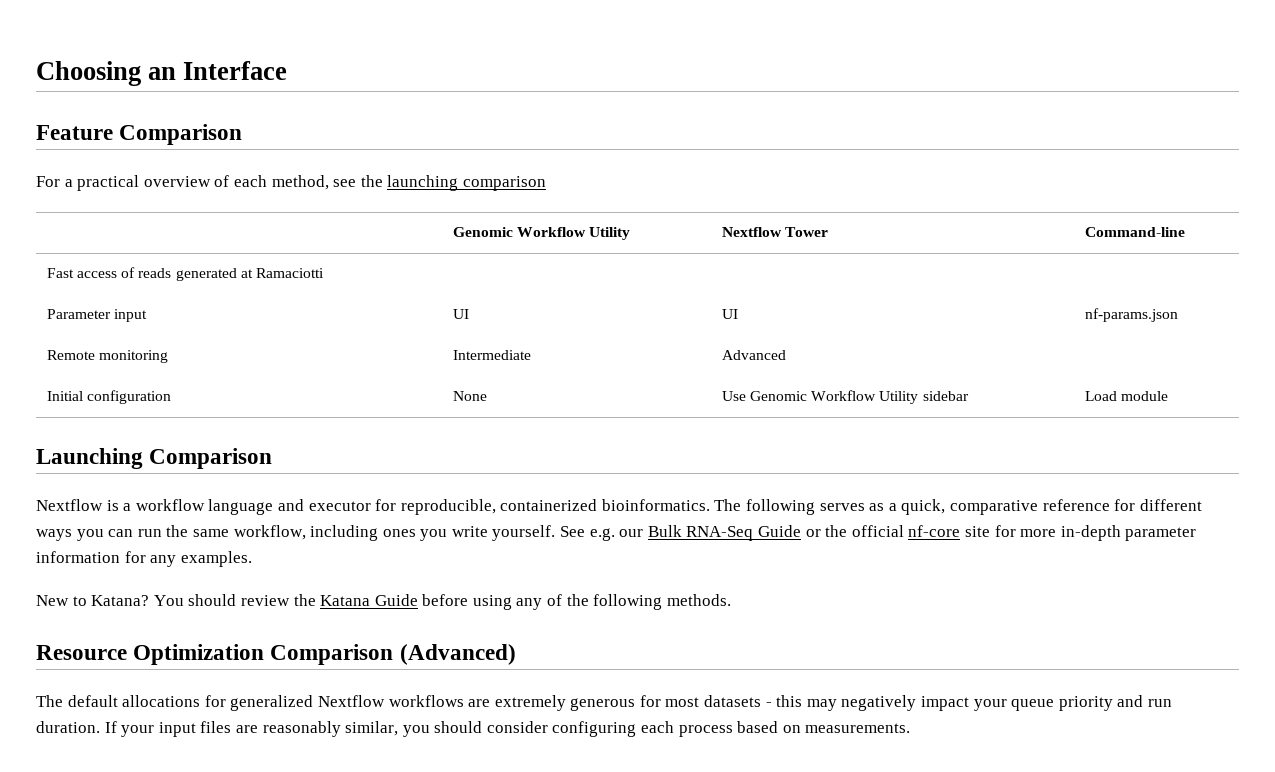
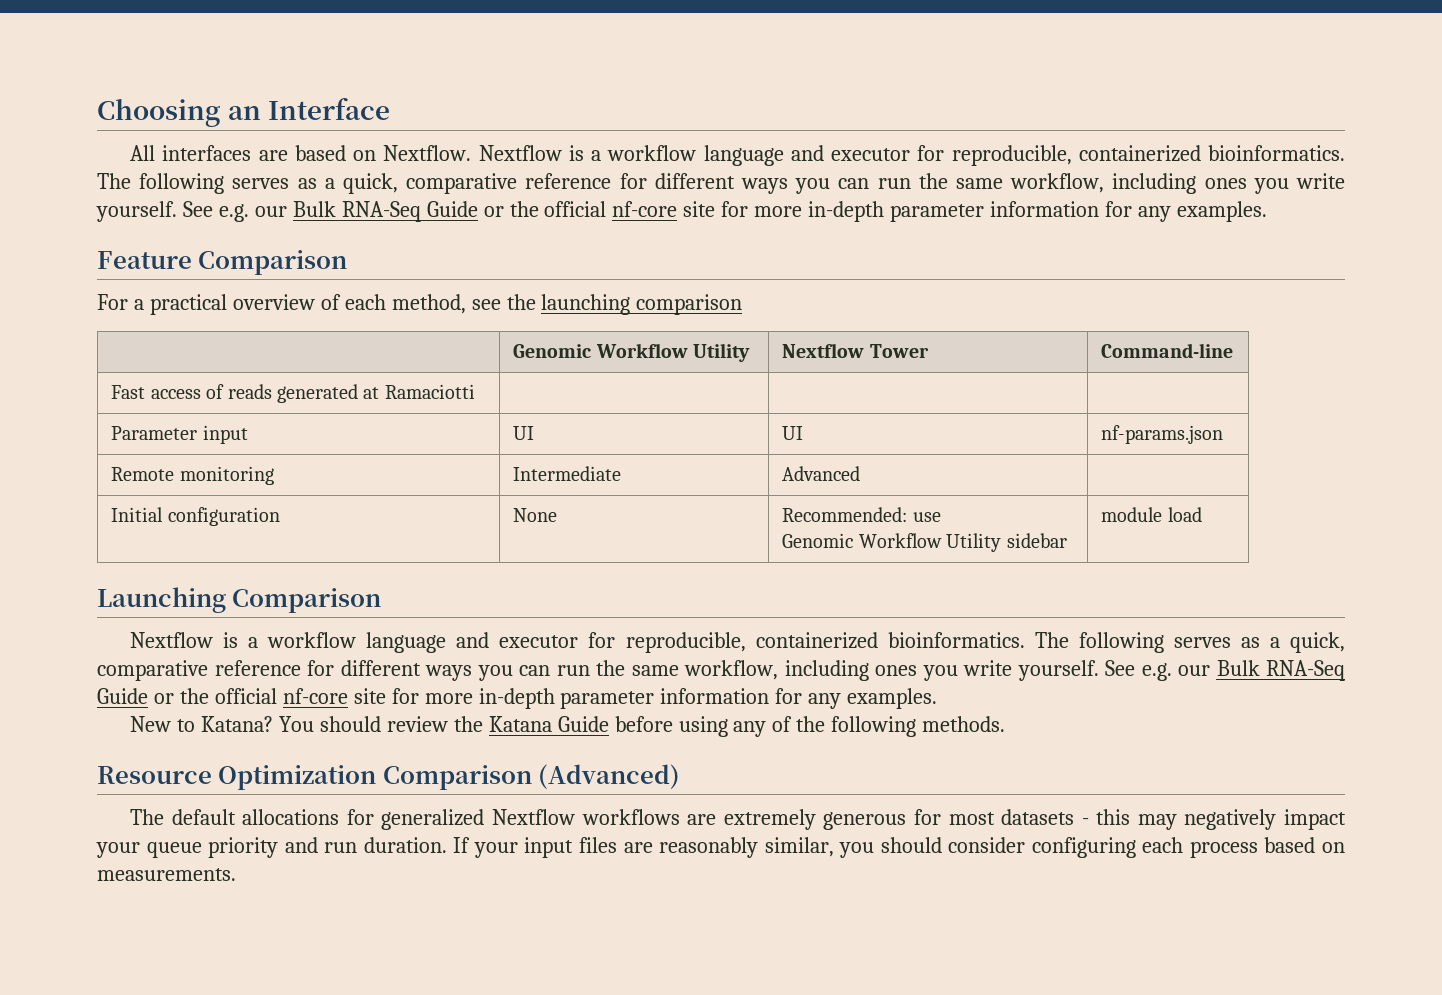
+ All interfaces are based on Nextflow. Nextflow is a workflow language and executor for reproducible, containerized bioinformatics. The following serves as a quick, comparative reference for different ways you can run the same workflow, including ones you write yourself. See e.g. our Bulk RNA-Seq Guide or the official nf-core site for more in-depth parameter information for any examples.
- Initial configuration | None | Use Genomic Workflow Utility sidebar | Load module
+ Initial configuration | None | Recommended: use
+ Genomic Workflow Utility sidebar | module load

